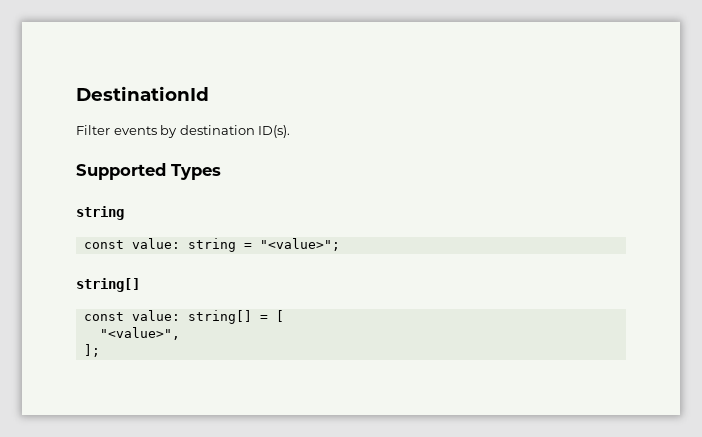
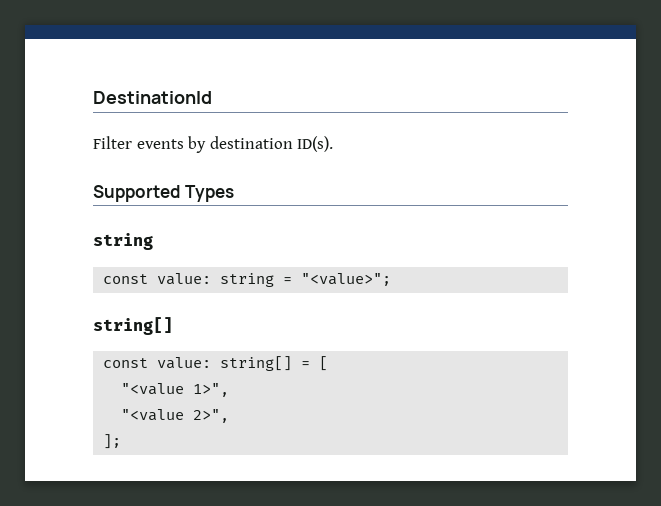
- "<value>",
+ "<value 1>",
+ "<value 2>",

